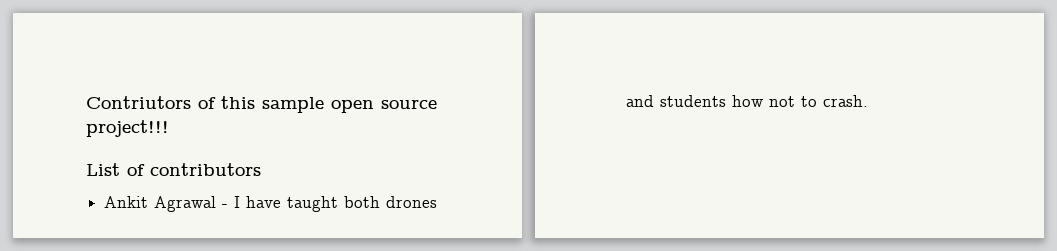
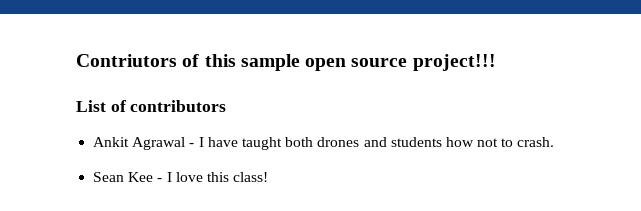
+ Sean Kee - I love this class!

